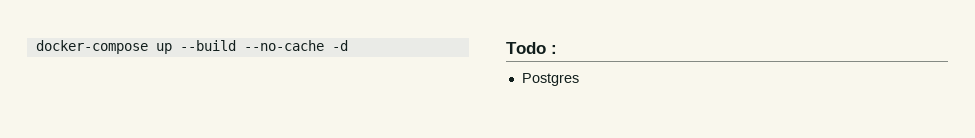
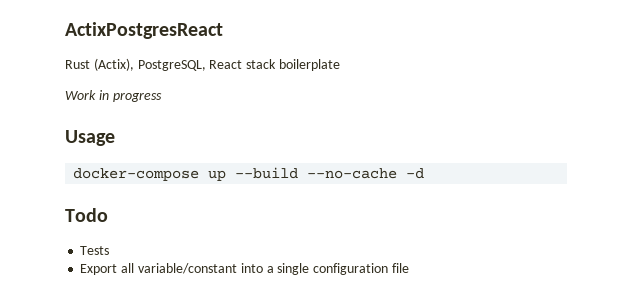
+ ActixPostgresReact
+ Rust (Actix), PostgreSQL, React stack boilerplate
+ Work in progress
+ Usage
- Todo :
- Postgres
+ Todo
+ Tests
+ Export all variable/constant into a single configuration file

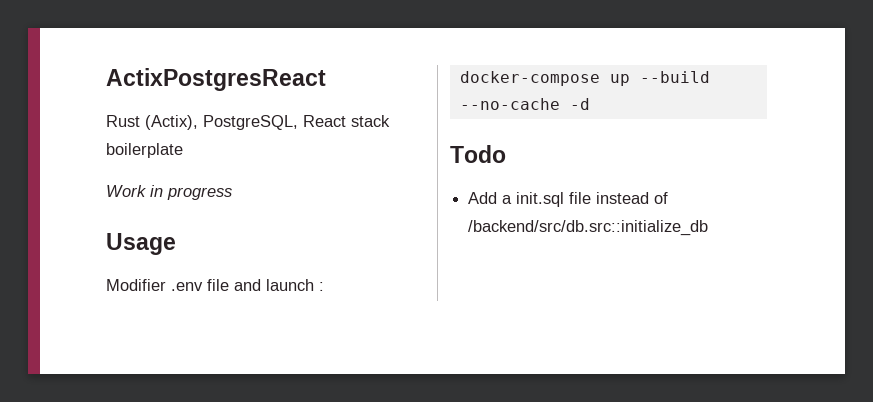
+ Modifier .env file and launch :
- Tests
- Export all variable/constant into a single configuration file
+ Add a init.sql file instead of /backend/src/db.src::initialize_db

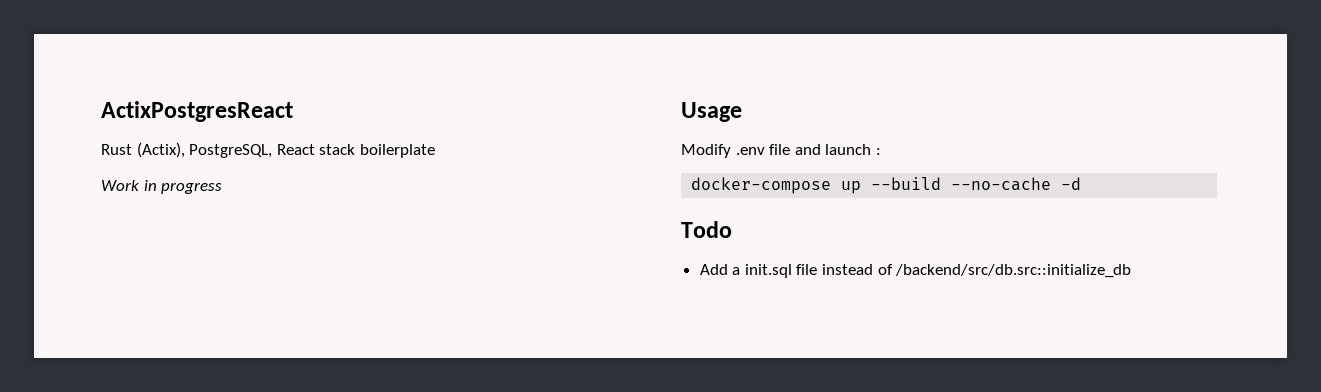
- Modifier .env file and launch :
+ Modify .env file and launch :

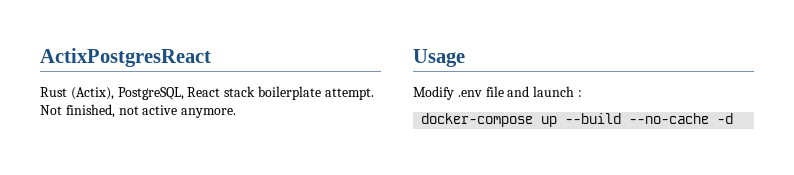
- Rust (Actix), PostgreSQL, React stack boilerplate
- Work in progress
+ Rust (Actix), PostgreSQL, React stack boilerplate attempt. Not finished, not active anymore.
- Todo
- Add a init.sql file instead of /backend/src/db.src::initialize_db

